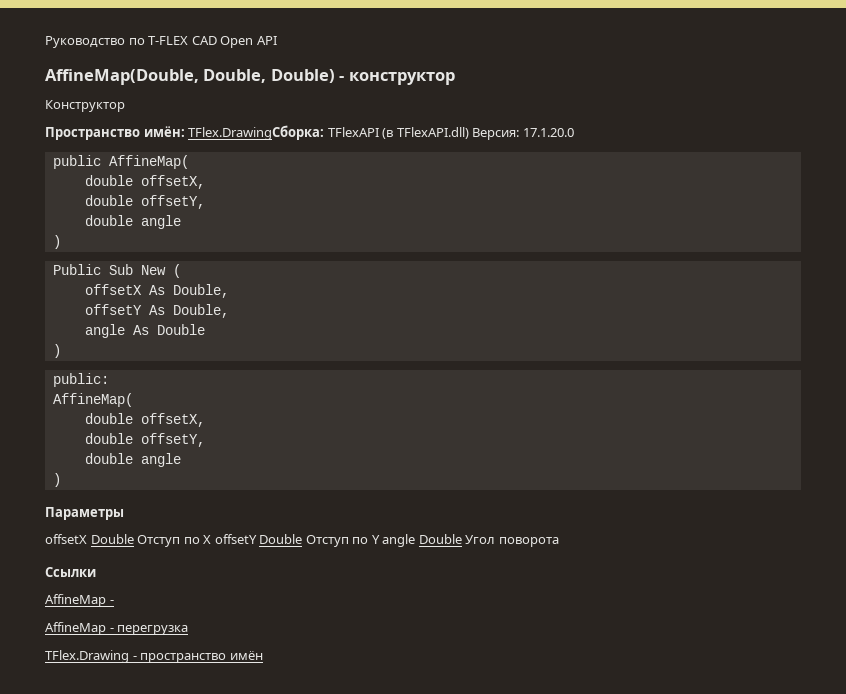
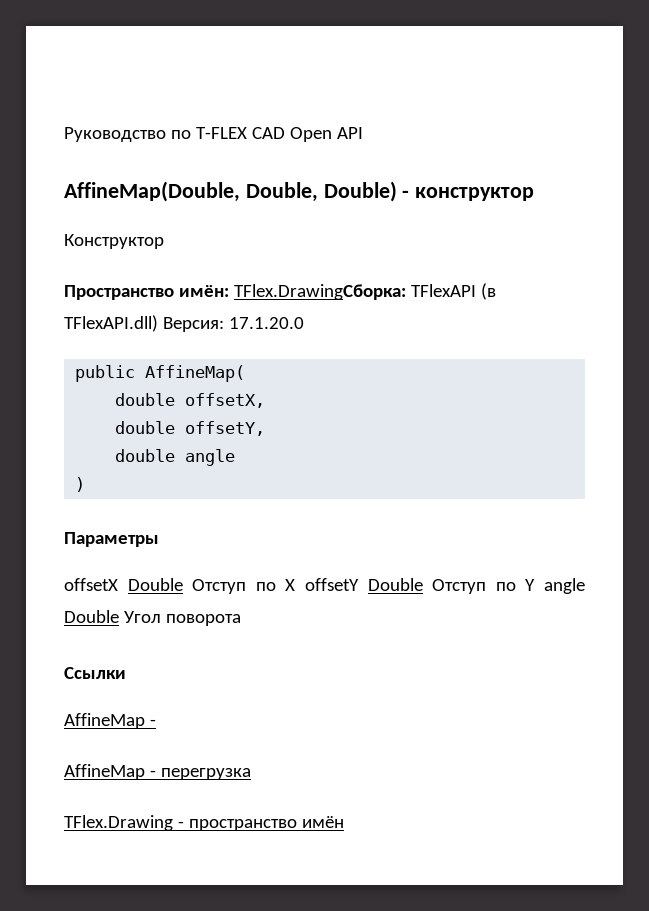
- Public Sub New (
- offsetX As Double,
- offsetY As Double,
- angle As Double
- )
- public:
- AffineMap(
- double offsetX,
- double offsetY,
- double angle
- )

